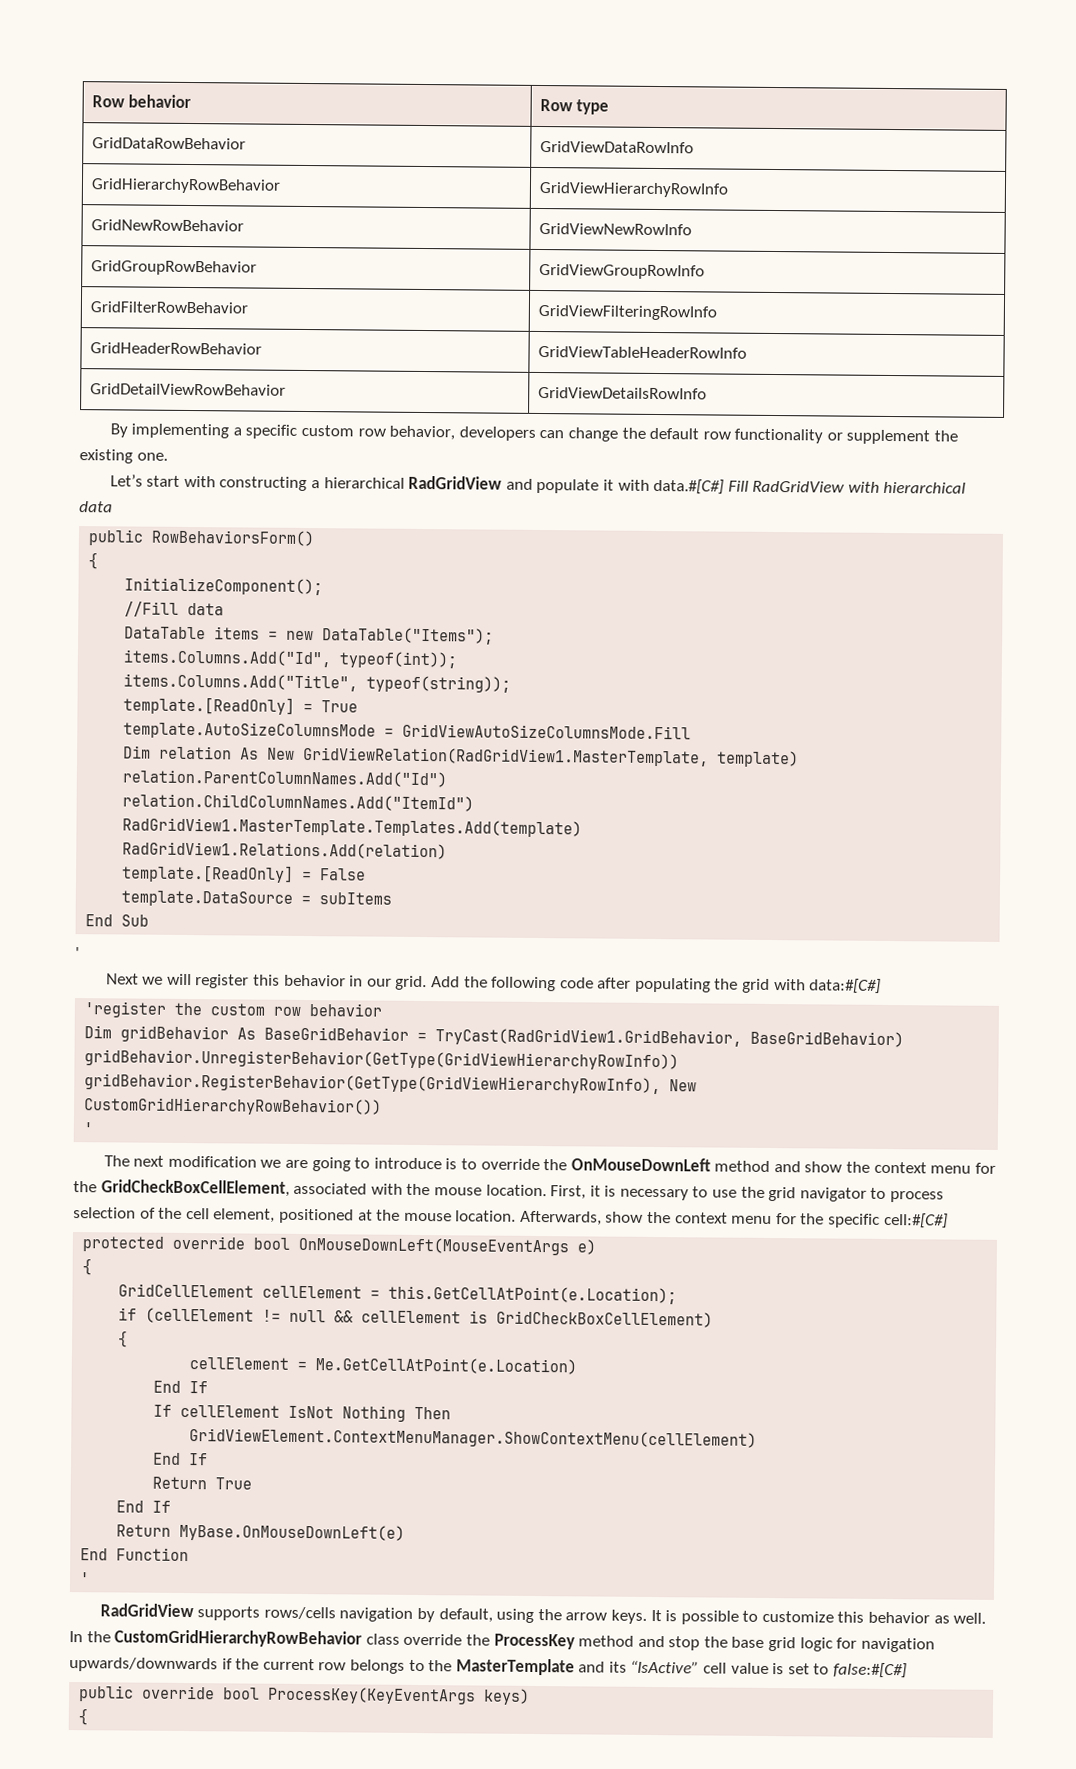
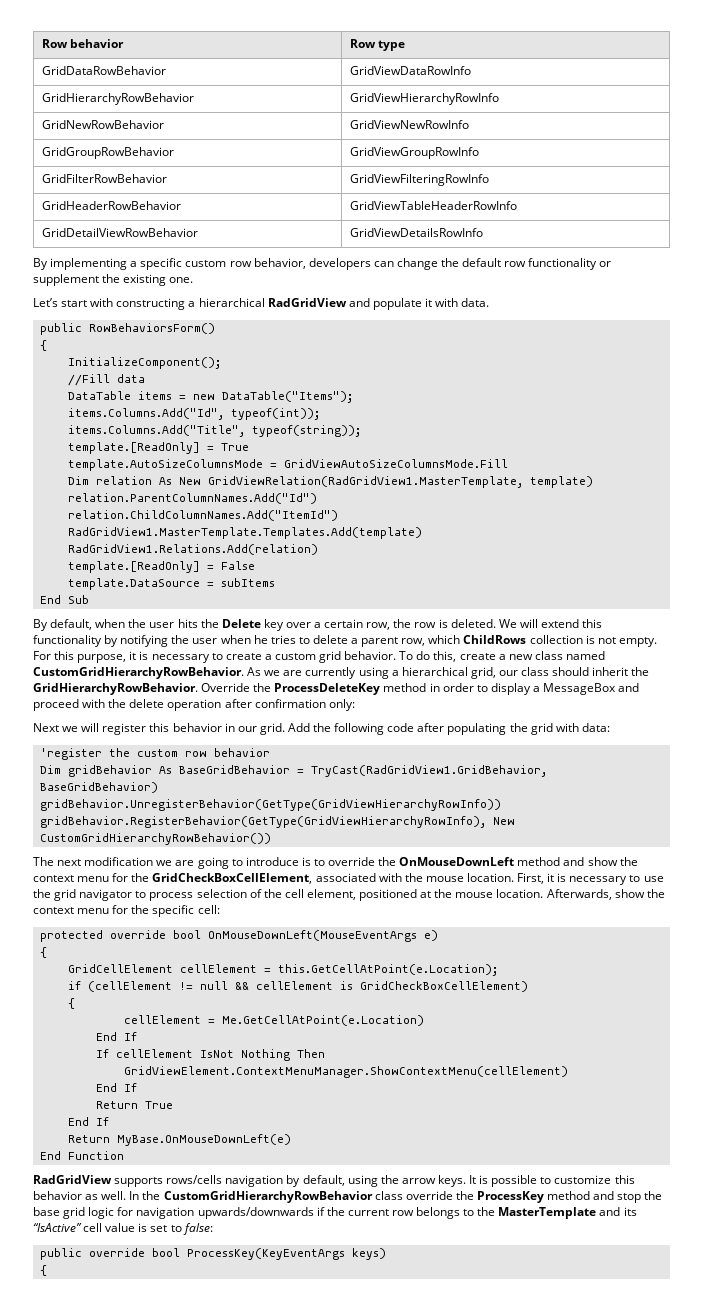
- Let’s start with constructing a hierarchical RadGridView and populate it with data.#[C#] Fill RadGridView with hierarchical data
+ Let’s start with constructing a hierarchical RadGridView and populate it with data.
  End Sub
- '
+ By default, when the user hits the Delete key over a certain row, the row is deleted. We will extend this functionality by notifying the user when he tries to delete a parent row, which ChildRows collection is not empty. For this purpose, it is necessary to create a custom grid behavior. To do this, create a new class named CustomGridHierarchyRowBehavior. As we are currently using a hierarchical grid, our class should inherit the GridHierarchyRowBehavior. Override the ProcessDeleteKey method in order to display a MessageBox and proceed with the delete operation after confirmation only:
- Add the following code after populating the grid with data:#[C#]
+ Add the following code after populating the grid with data:
  gridBehavior.RegisterBehavior(GetType(GridViewHierarchyRowInfo), New CustomGridHierarchyRowBehavior())
- '
- Afterwards, show the context menu for the specific cell:#[C#]
+ Afterwards, show the context menu for the specific cell:
  End Function
- '
- In the CustomGridHierarchyRowBehavior class override the ProcessKey method and stop the base grid logic for navigation upwards/downwards if the current row belongs to the MasterTemplate and its “IsActive” cell value is set to false:#[C#]
+ In the CustomGridHierarchyRowBehavior class override the ProcessKey method and stop the base grid logic for navigation upwards/downwards if the current row belongs to the MasterTemplate and its “IsActive” cell value is set to false:

